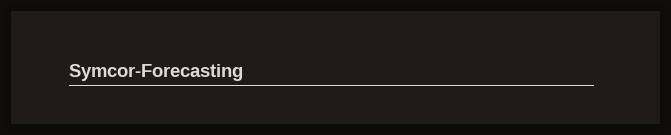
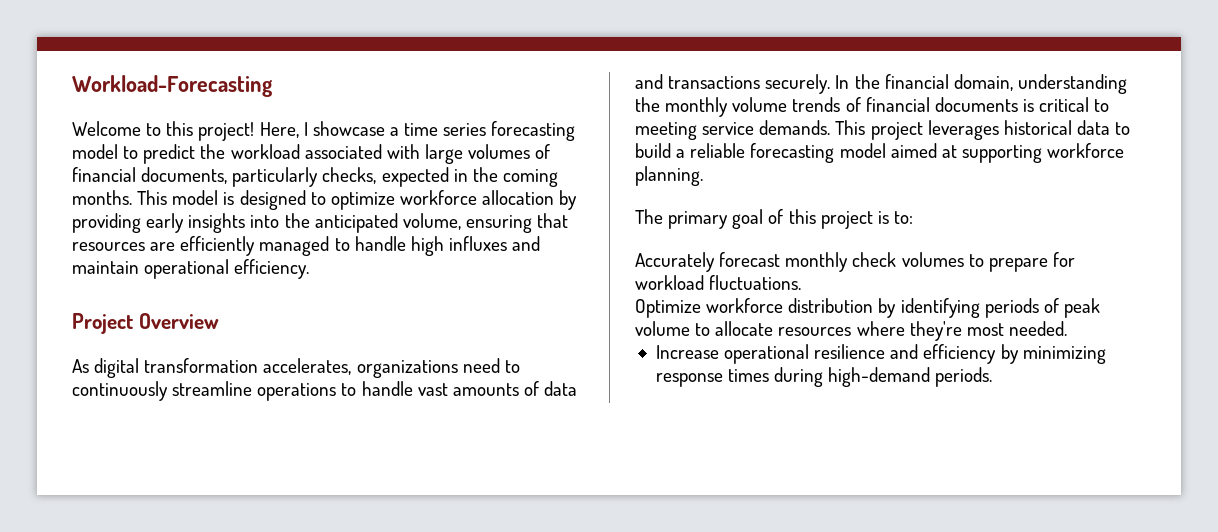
- Symcor-Forecasting
+ Workload-Forecasting
+ Welcome to this project! Here, I showcase a time series forecasting model to predict the workload associated with large volumes of financial documents, particularly checks, expected in the coming months. This model is designed to optimize workforce allocation by providing early insights into the anticipated volume, ensuring that resources are efficiently managed to handle high influxes and maintain operational efficiency.
+ Project Overview
+ As digital transformation accelerates, organizations need to continuously streamline operations to handle vast amounts of data and transactions securely. In the financial domain, understanding the monthly volume trends of financial documents is critical to meeting service demands. This project leverages historical data to build a reliable forecasting model aimed at supporting workforce planning.
+ The primary goal of this project is to:
+ Accurately forecast monthly check volumes to prepare for workload fluctuations.
+ Optimize workforce distribution by identifying periods of peak volume to allocate resources where they're most needed.
+ Increase operational resilience and efficiency by minimizing response times during high-demand periods.

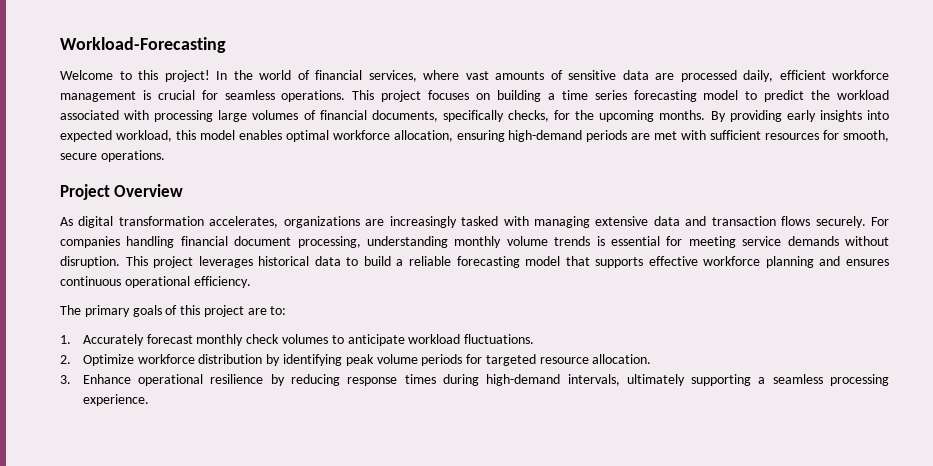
- Here, I showcase a time series forecasting model to predict the workload associated with large volumes of financial documents, particularly checks, expected in the coming months. This model is designed to optimize workforce allocation by providing early insights into the anticipated volume, ensuring that resources are efficiently managed to handle high influxes and maintain operational efficiency.
+ In the world of financial services, where vast amounts of sensitive data are processed daily, efficient workforce management is crucial for seamless operations. This project focuses on building a time series forecasting model to predict the workload associated with processing large volumes of financial documents, specifically checks, for the upcoming months. By providing early insights into expected workload, this model enables optimal workforce allocation, ensuring high-demand periods are met with sufficient resources for smooth, secure operations.
- As digital transformation accelerates, organizations need to continuously streamline operations to handle vast amounts of data and transactions securely. In the financial domain, understanding the monthly volume trends of financial documents is critical to meeting service demands.
+ As digital transformation accelerates, organizations are increasingly tasked with managing extensive data and transaction flows securely. For companies handling financial document processing, understanding monthly volume trends is essential for meeting service demands without disruption.
- This project leverages historical data to build a reliable forecasting model aimed at supporting workforce planning.
+ This project leverages historical data to build a reliable forecasting model that supports effective workforce planning and ensures continuous operational efficiency.
- The primary goal of this project is to:
+ The primary goals of this project are to:
- Accurately forecast monthly check volumes to prepare for workload fluctuations.
+ 1. Accurately forecast monthly check volumes to anticipate workload fluctuations.
- Optimize workforce distribution by identifying periods of peak volume to allocate resources where they're most needed.
- Increase operational resilience and efficiency by minimizing response times during high-demand periods.
+ 2. Optimize workforce distribution by identifying peak volume periods for targeted resource allocation.
+ 3. Enhance operational resilience by reducing response times during high-demand intervals, ultimately supporting a seamless processing experience.

